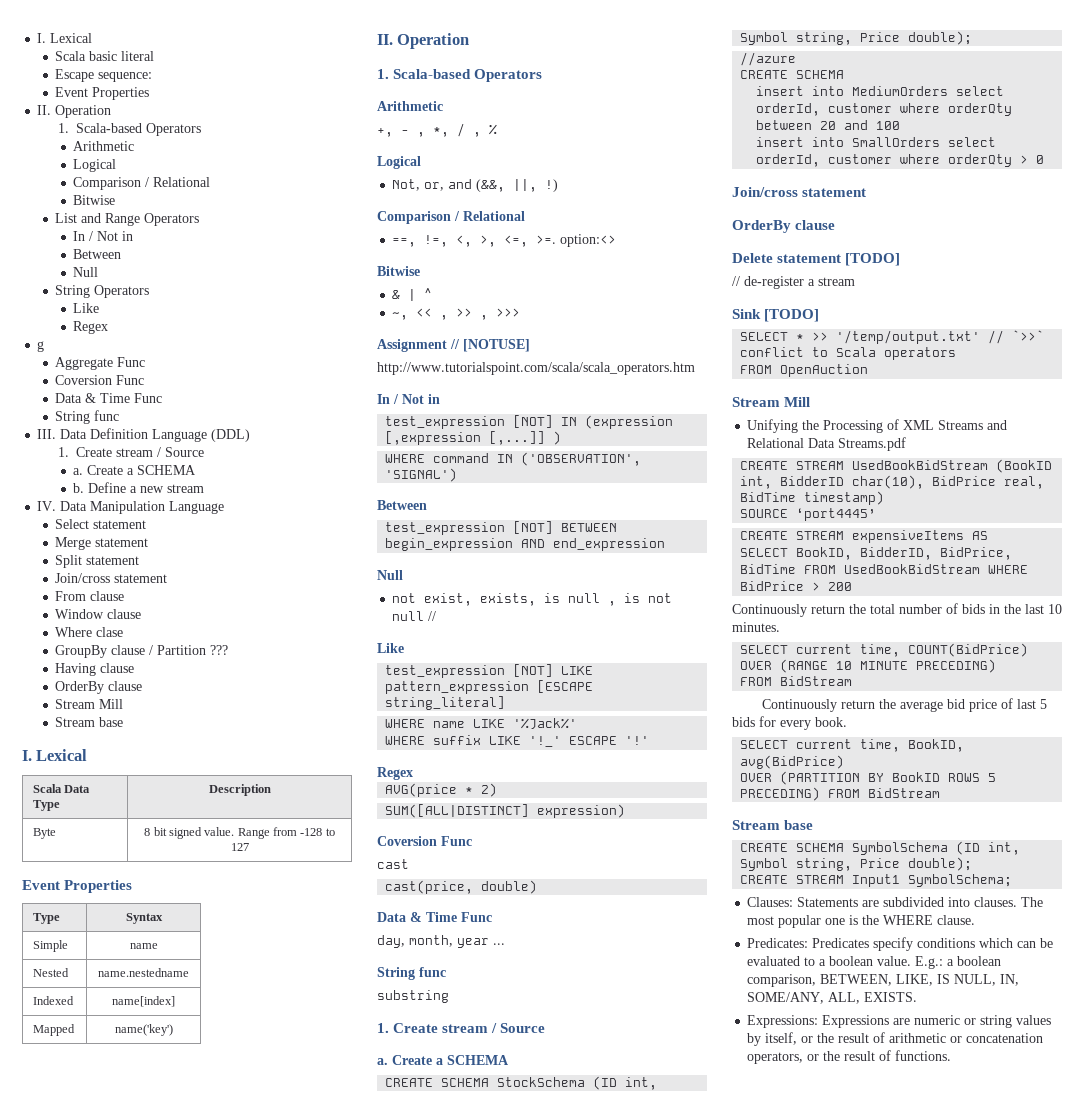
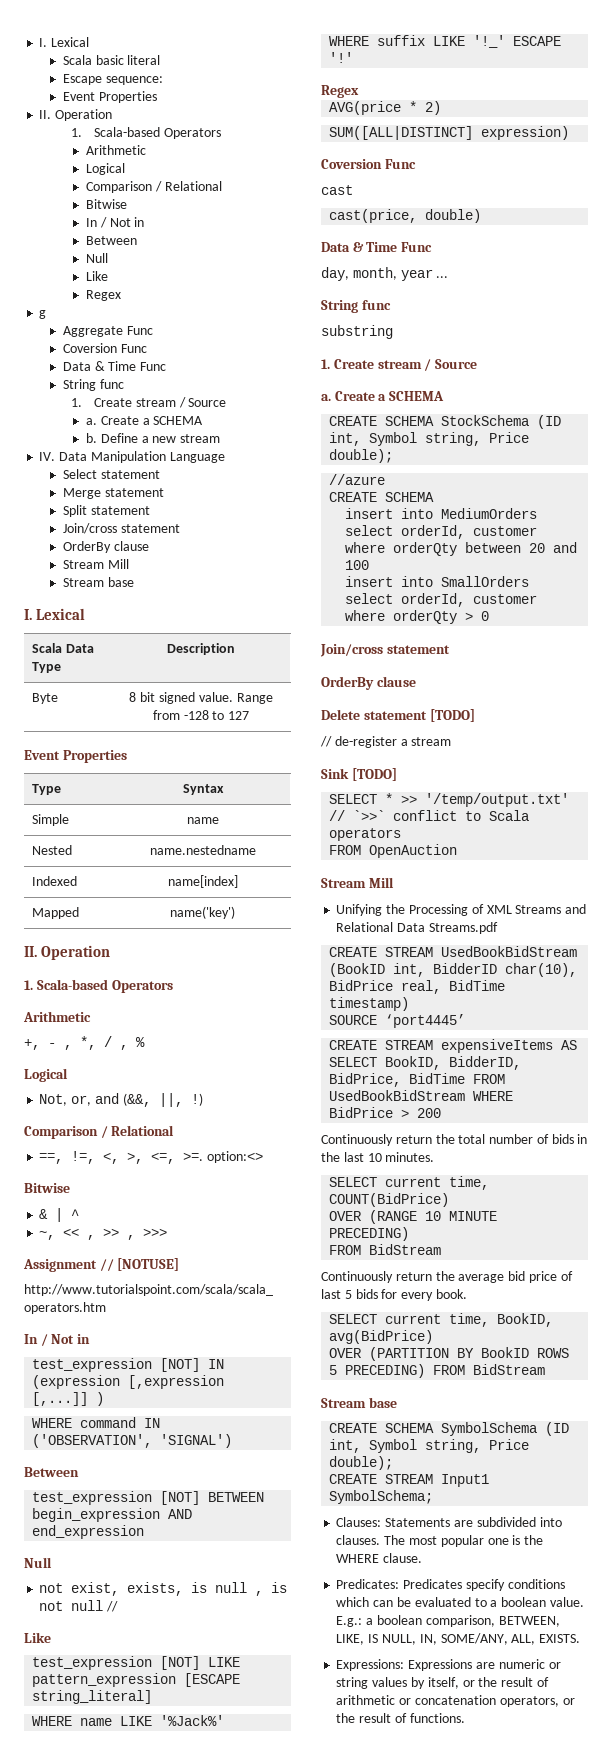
- List and Range Operators
- String Operators
- III. Data Definition Language (DDL)
- From clause
- Window clause
- Where clase
- GroupBy clause / Partition ???
- Having clause

